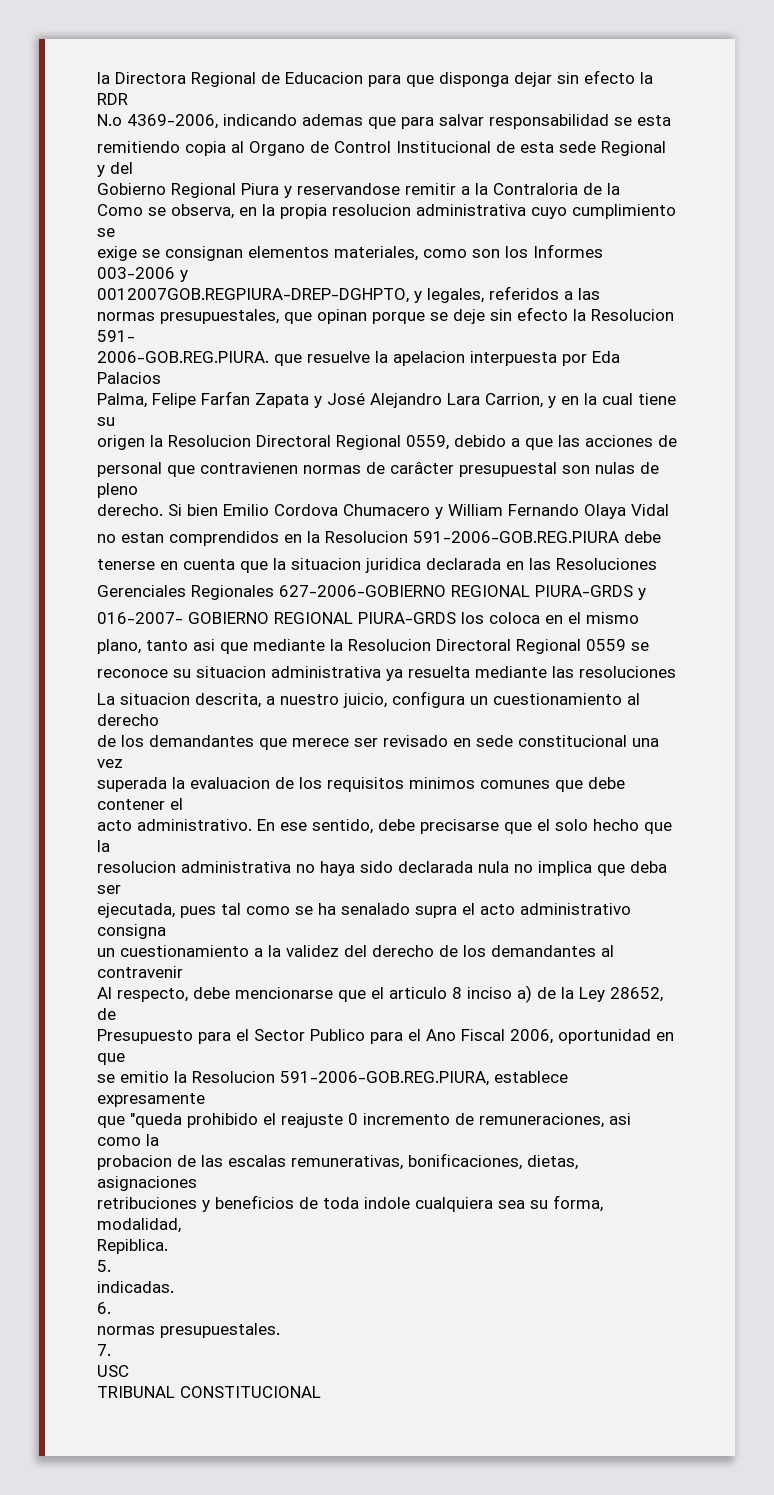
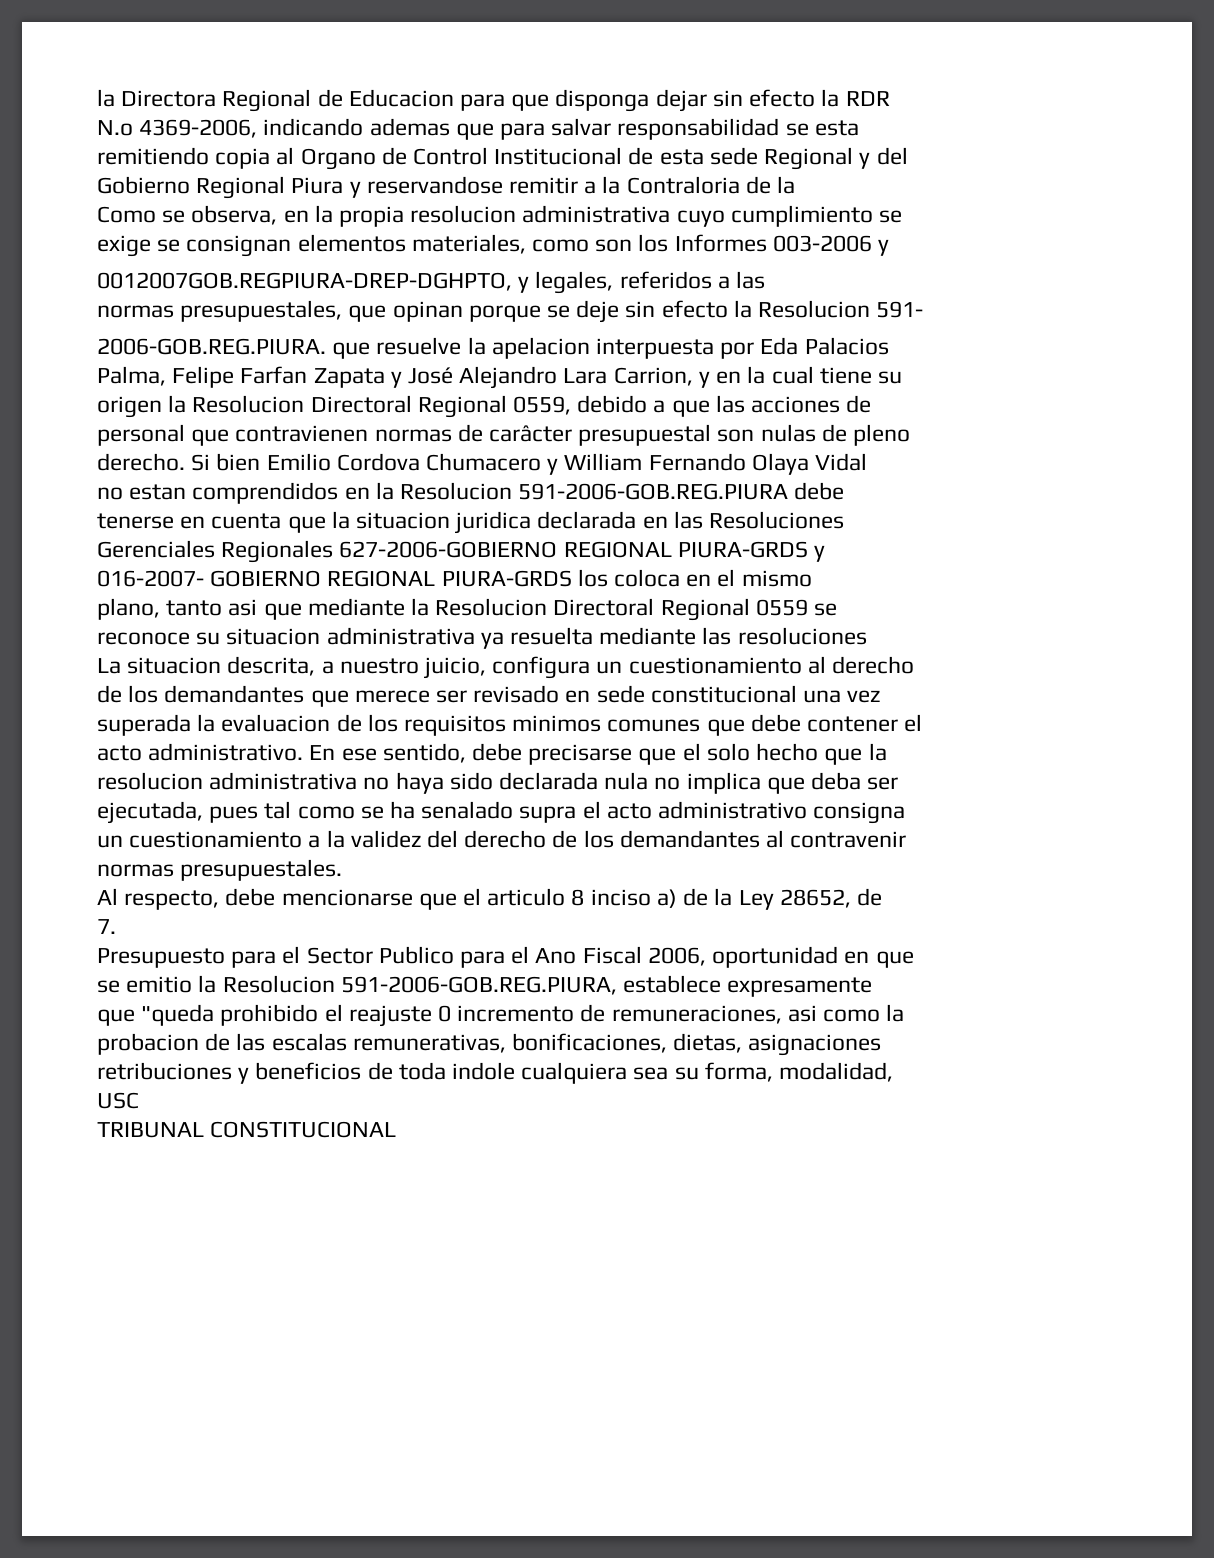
+ normas presupuestales.
+ 7.
- Repiblica.
- 5.
- indicadas.
- 6.
- normas presupuestales.
- 7.

